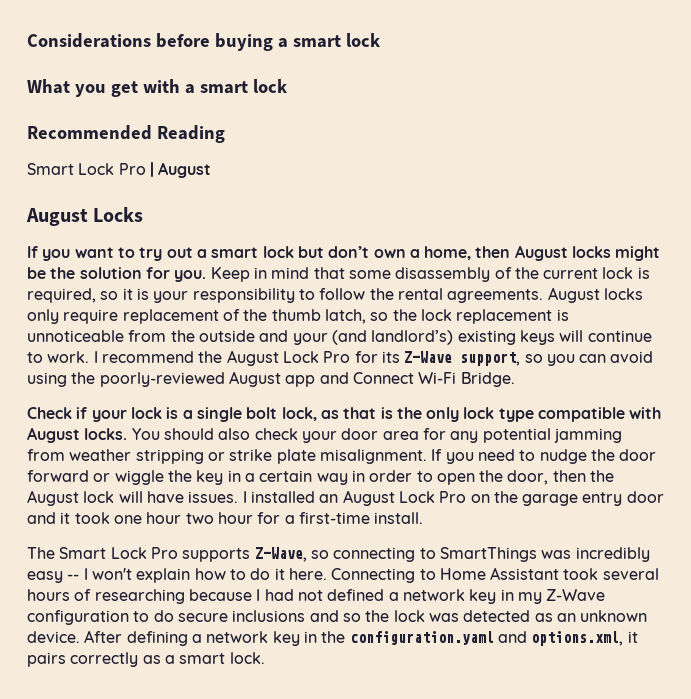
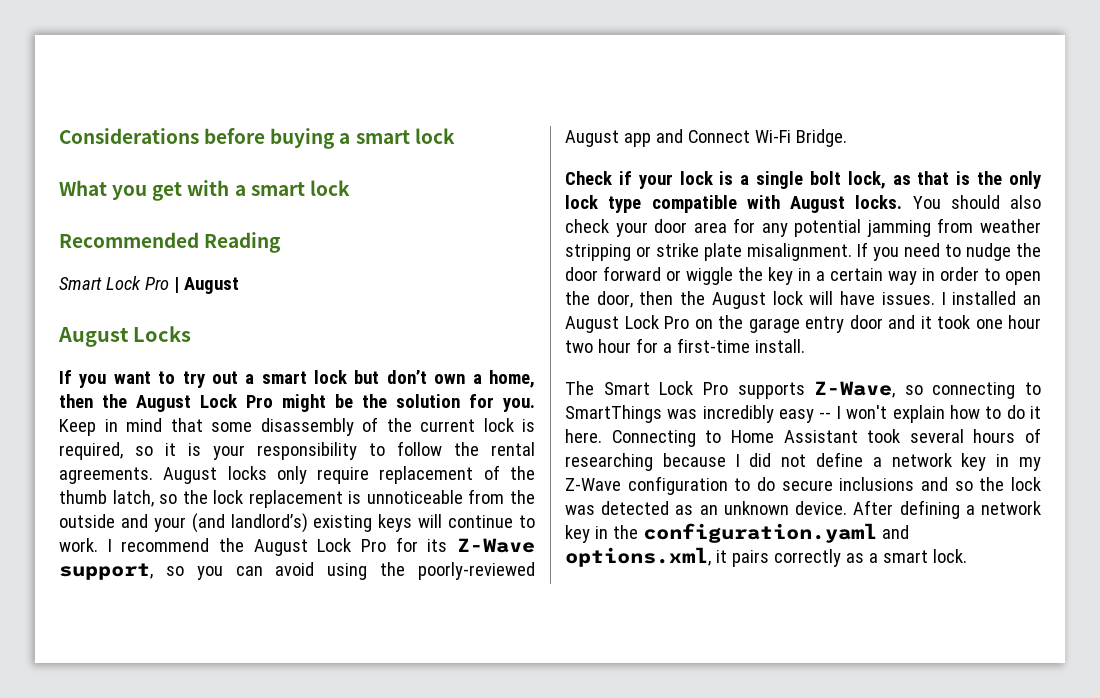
- If you want to try out a smart lock but don’t own a home, then August locks might be the solution for you.
+ If you want to try out a smart lock but don’t own a home, then the August Lock Pro might be the solution for you.
- Connecting to Home Assistant took several hours of researching because I had not defined a network key in my Z-Wave configuration to do secure inclusions and so the lock was detected as an unknown device.
+ Connecting to Home Assistant took several hours of researching because I did not define a network key in my Z-Wave configuration to do secure inclusions and so the lock was detected as an unknown device.

